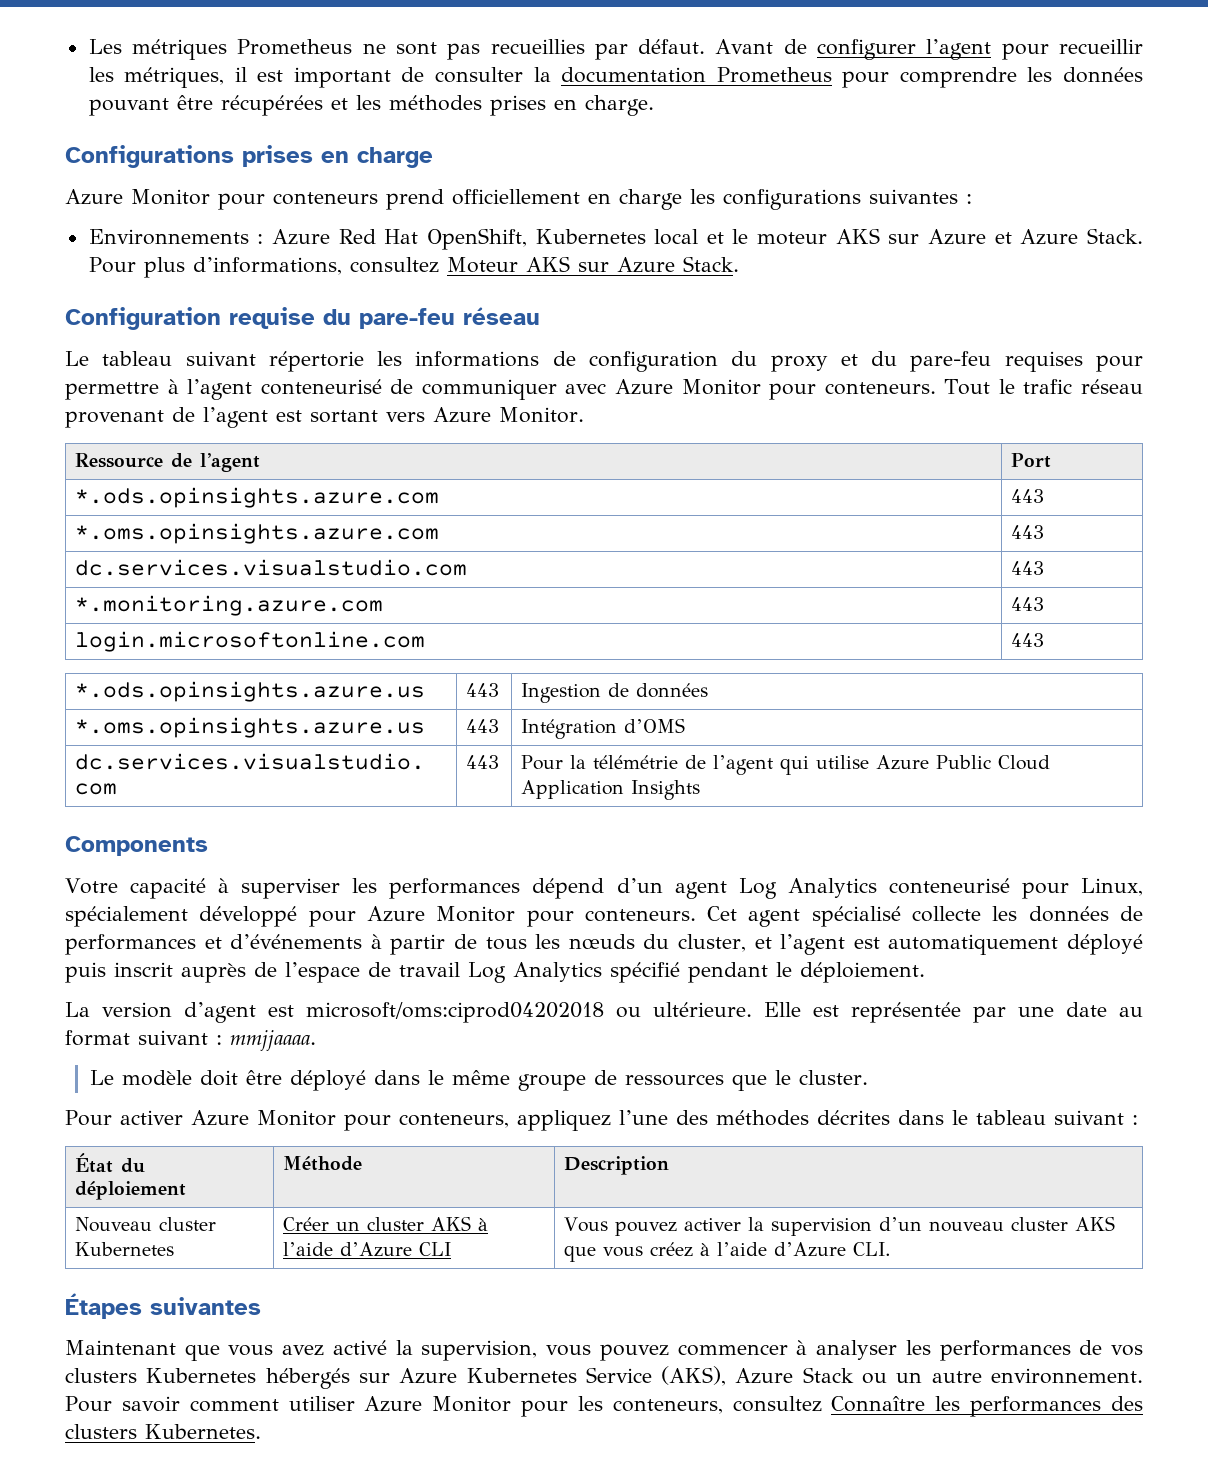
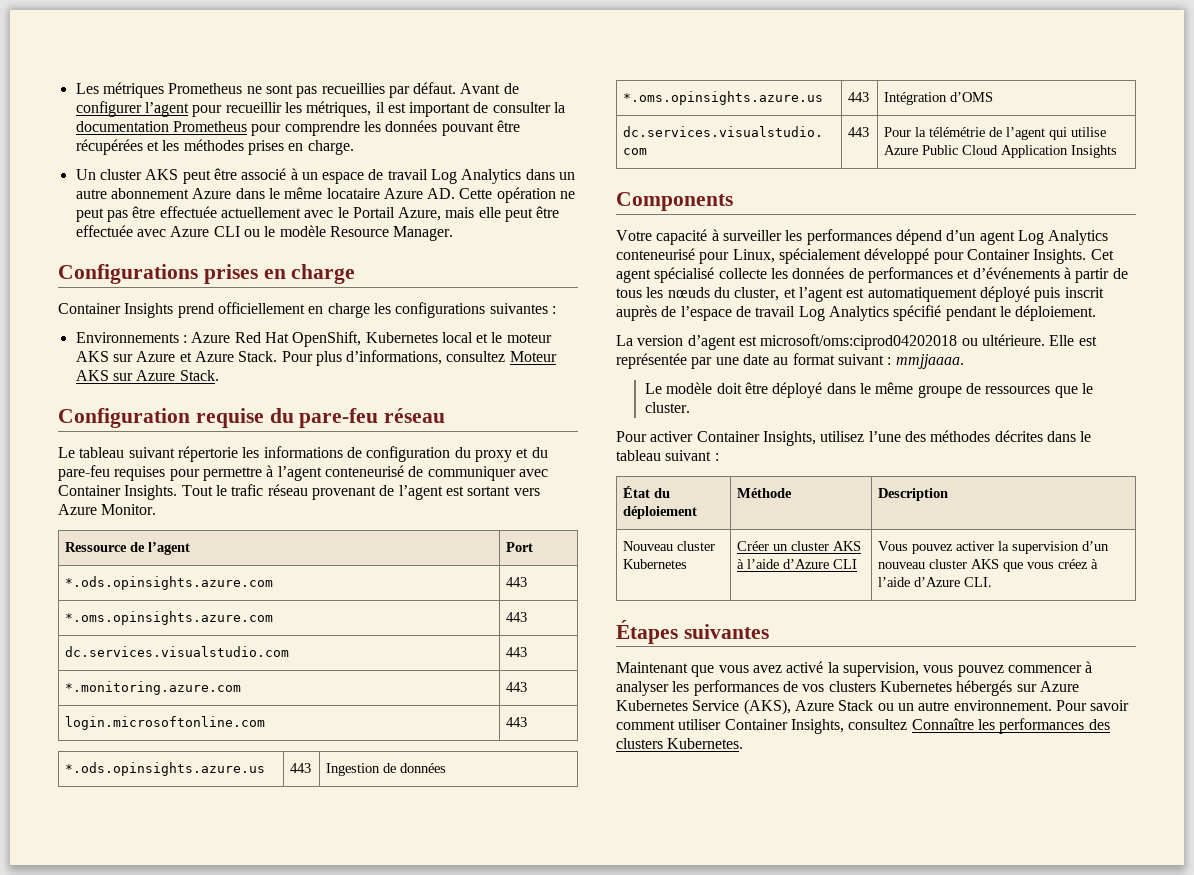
+ Un cluster AKS peut être associé à un espace de travail Log Analytics dans un autre abonnement Azure dans le même locataire Azure AD. Cette opération ne peut pas être effectuée actuellement avec le Portail Azure, mais elle peut être effectuée avec Azure CLI ou le modèle Resource Manager.
- Azure Monitor pour conteneurs prend officiellement en charge les configurations suivantes :
+ Container Insights prend officiellement en charge les configurations suivantes :
- Le tableau suivant répertorie les informations de configuration du proxy et du pare-feu requises pour permettre à l’agent conteneurisé de communiquer avec Azure Monitor pour conteneurs.
+ Le tableau suivant répertorie les informations de configuration du proxy et du pare-feu requises pour permettre à l’agent conteneurisé de communiquer avec Container Insights.
- Votre capacité à superviser les performances dépend d’un agent Log Analytics conteneurisé pour Linux, spécialement développé pour Azure Monitor pour conteneurs.
+ Votre capacité à surveiller les performances dépend d’un agent Log Analytics conteneurisé pour Linux, spécialement développé pour Container Insights.
- Pour activer Azure Monitor pour conteneurs, appliquez l’une des méthodes décrites dans le tableau suivant :
+ Pour activer Container Insights, utilisez l’une des méthodes décrites dans le tableau suivant :
- Pour savoir comment utiliser Azure Monitor pour les conteneurs, consultez Connaître les performances des clusters Kubernetes.
+ Pour savoir comment utiliser Container Insights, consultez Connaître les performances des clusters Kubernetes.

